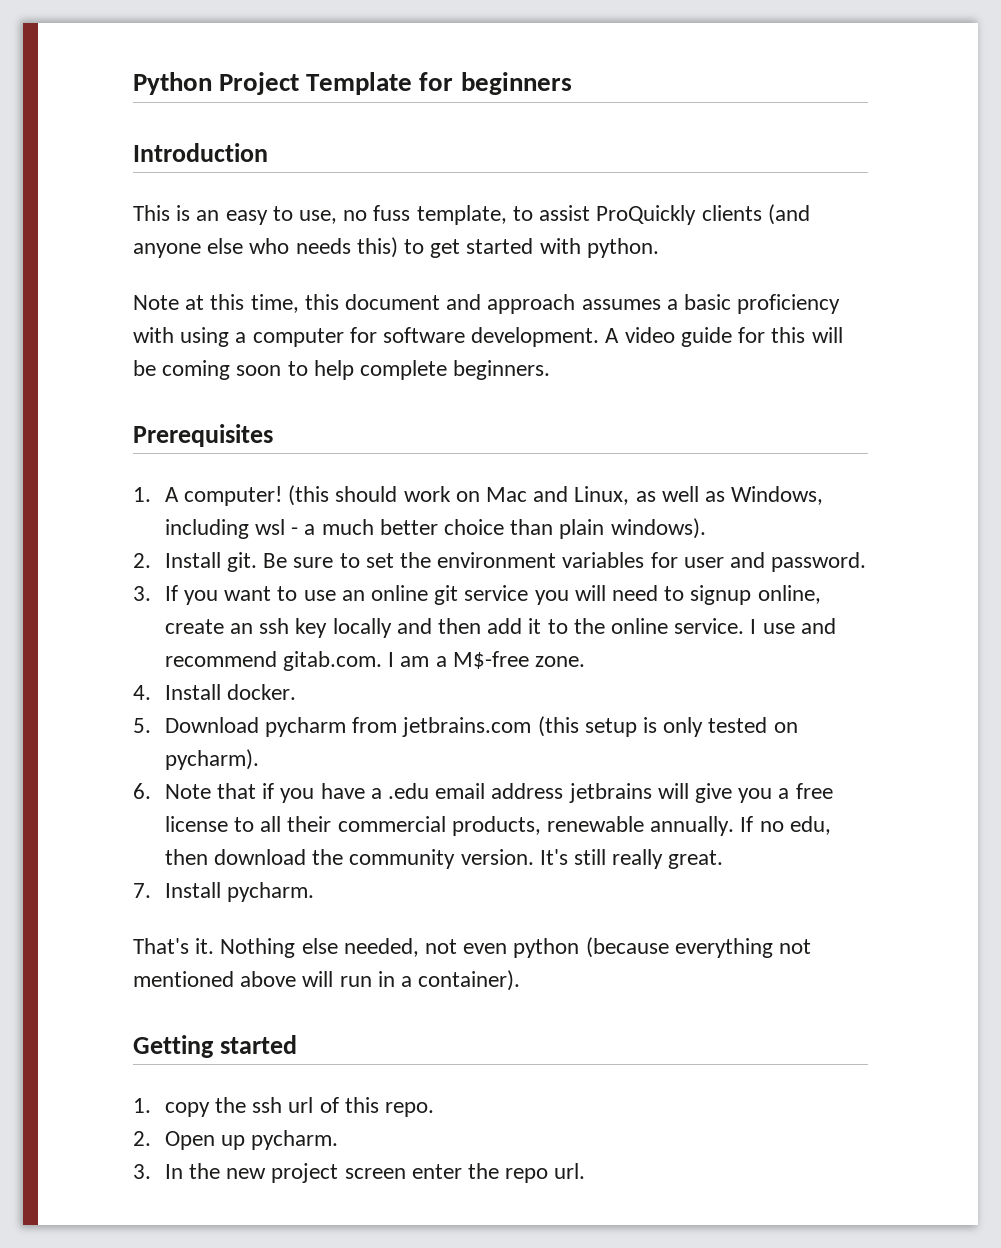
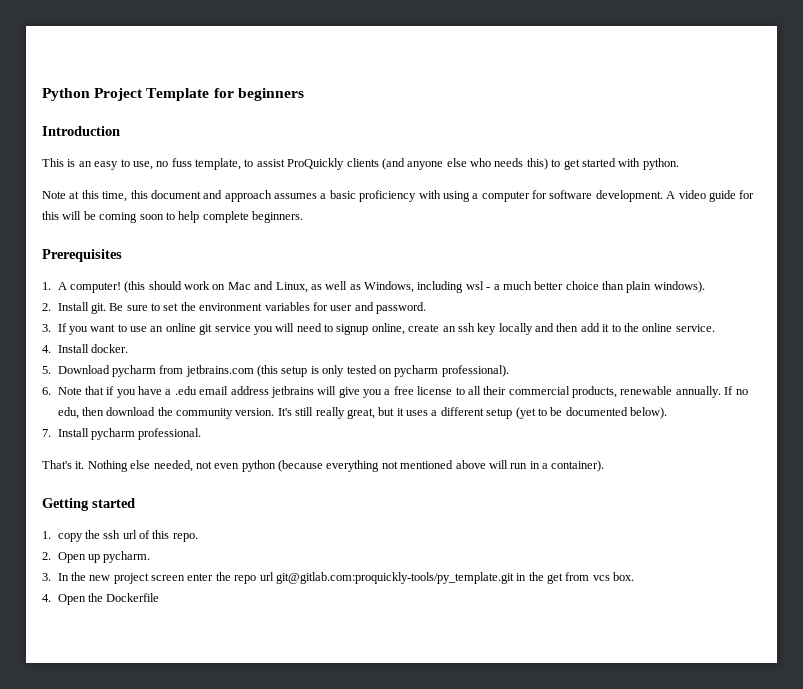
- I use and recommend gitab.com. I am a M$-free zone.
- 5. Download pycharm from jetbrains.com (this setup is only tested on pycharm).
+ 5. Download pycharm from jetbrains.com (this setup is only tested on pycharm professional).
- It's still really great.
+ It's still really great, but it uses a different setup (yet to be documented below).
- 7. Install pycharm.
+ 7. Install pycharm professional.
- 3. In the new project screen enter the repo url.
+ 3. In the new project screen enter the repo url git@gitlab.com:proquickly-tools/py_template.git in the get from vcs box.
+ 4. Open the Dockerfile

